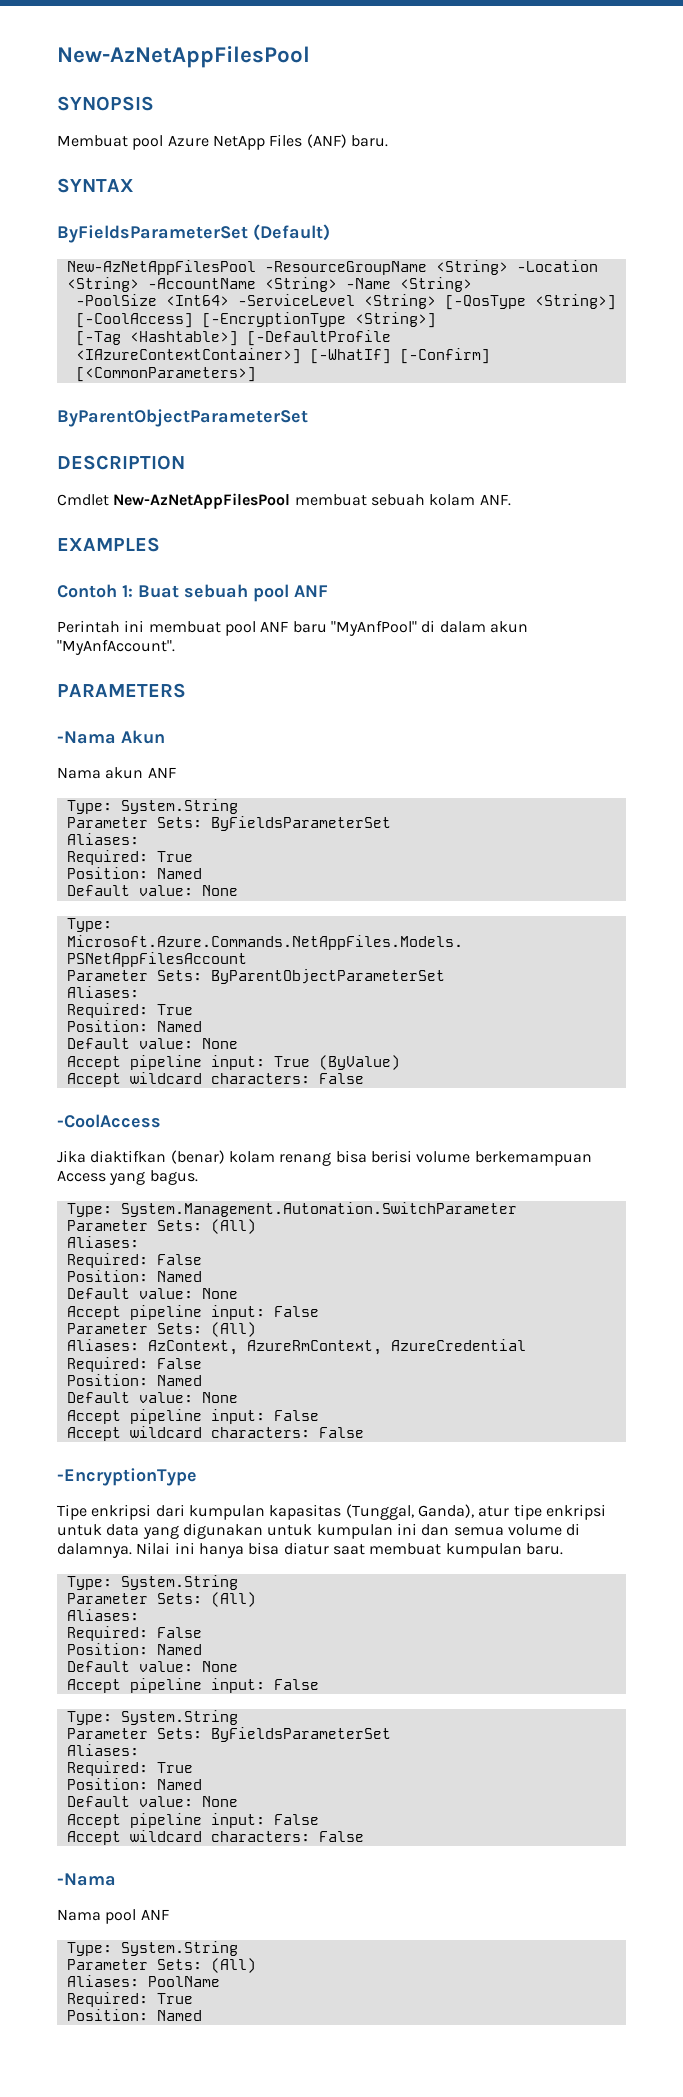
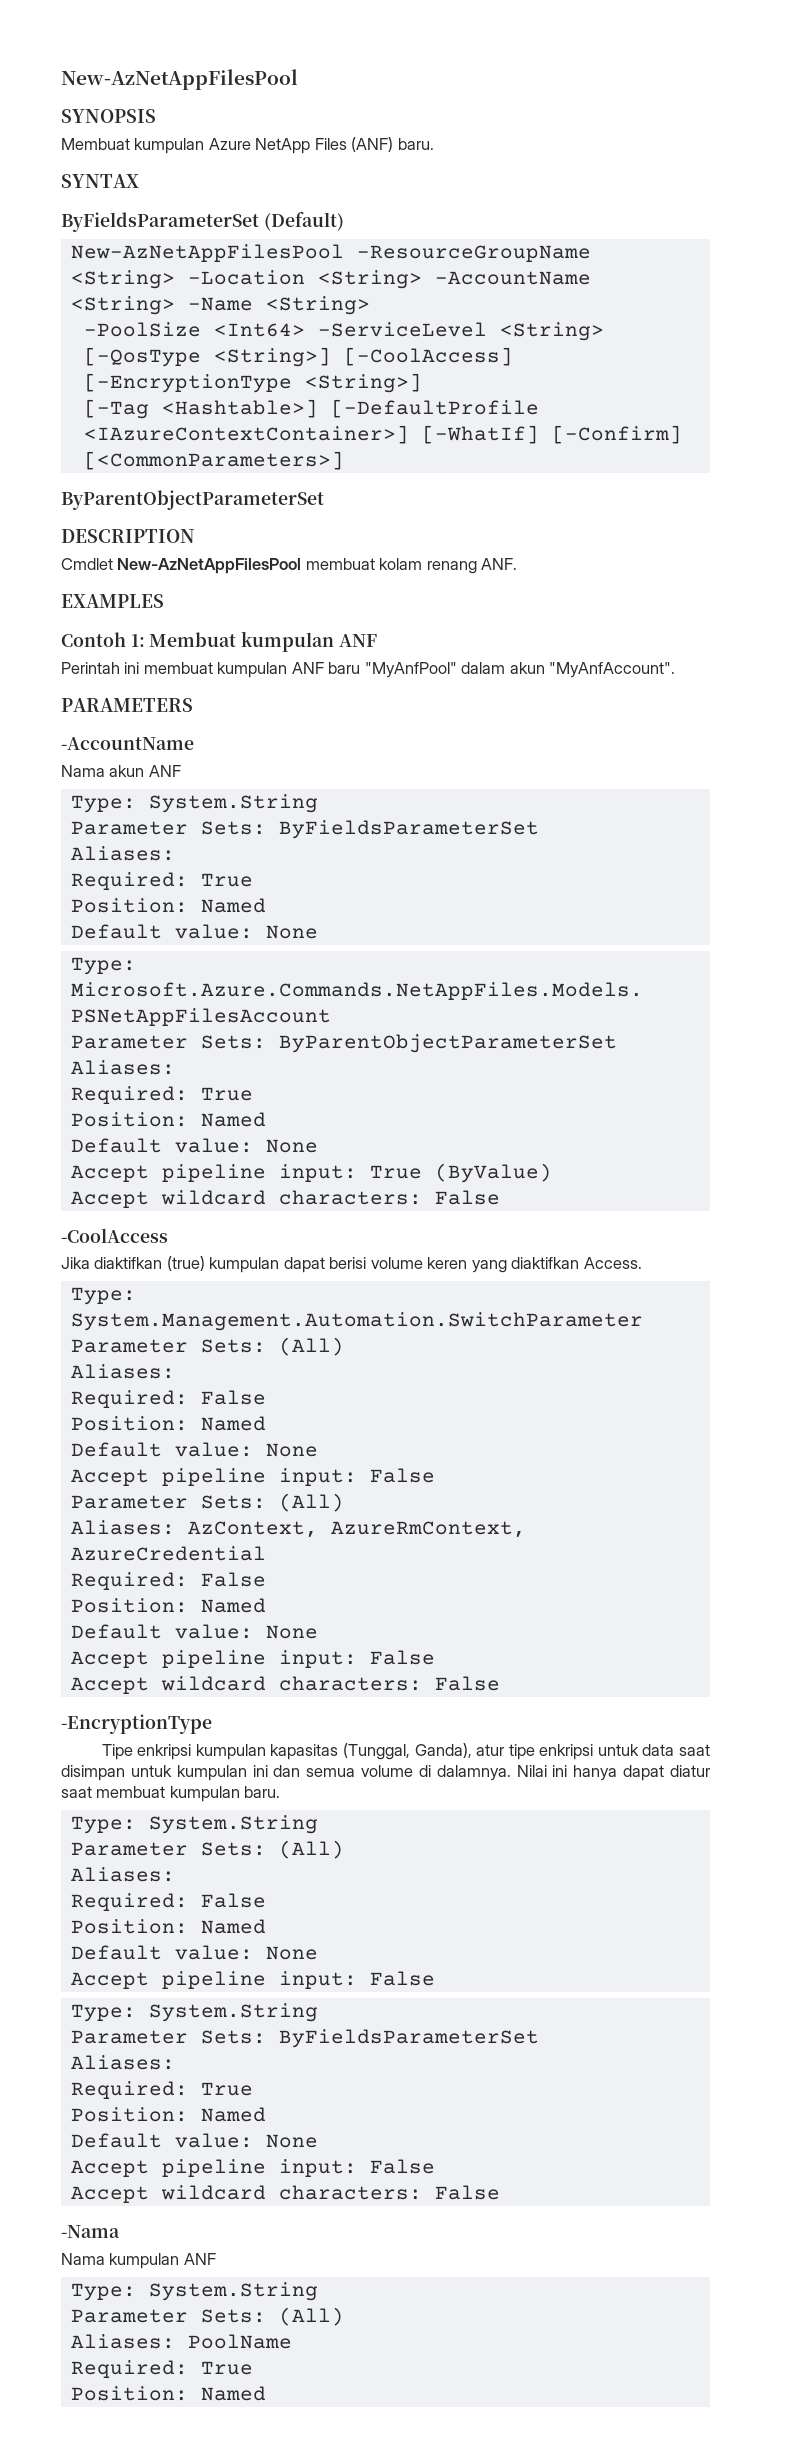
- Membuat pool Azure NetApp Files (ANF) baru.
+ Membuat kumpulan Azure NetApp Files (ANF) baru.
- Cmdlet New-AzNetAppFilesPool membuat sebuah kolam ANF.
+ Cmdlet New-AzNetAppFilesPool membuat kolam renang ANF.
- Contoh 1: Buat sebuah pool ANF
+ Contoh 1: Membuat kumpulan ANF
- Perintah ini membuat pool ANF baru "MyAnfPool" di dalam akun "MyAnfAccount".
+ Perintah ini membuat kumpulan ANF baru "MyAnfPool" dalam akun "MyAnfAccount".
  PARAMETERS
- -Nama Akun
+ -AccountName
- Jika diaktifkan (benar) kolam renang bisa berisi volume berkemampuan Access yang bagus.
+ Jika diaktifkan (true) kumpulan dapat berisi volume keren yang diaktifkan Access.
- Tipe enkripsi dari kumpulan kapasitas (Tunggal, Ganda), atur tipe enkripsi untuk data yang digunakan untuk kumpulan ini dan semua volume di dalamnya.
+ Tipe enkripsi kumpulan kapasitas (Tunggal, Ganda), atur tipe enkripsi untuk data saat disimpan untuk kumpulan ini dan semua volume di dalamnya.
- Nilai ini hanya bisa diatur saat membuat kumpulan baru.
+ Nilai ini hanya dapat diatur saat membuat kumpulan baru.
- Nama pool ANF
+ Nama kumpulan ANF

